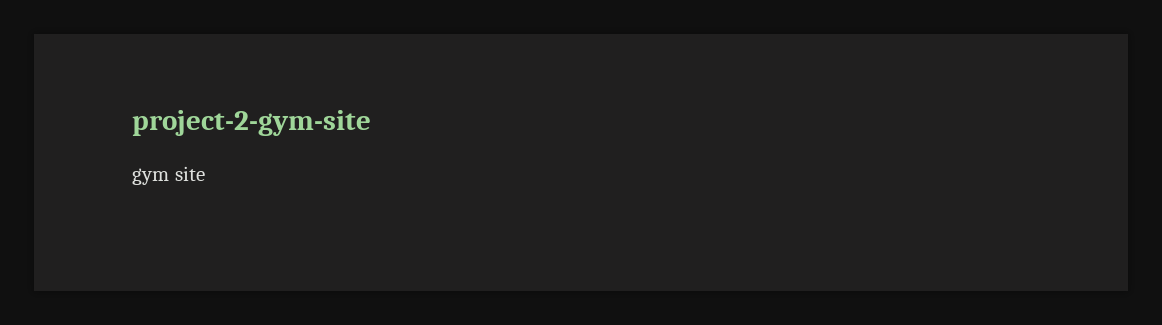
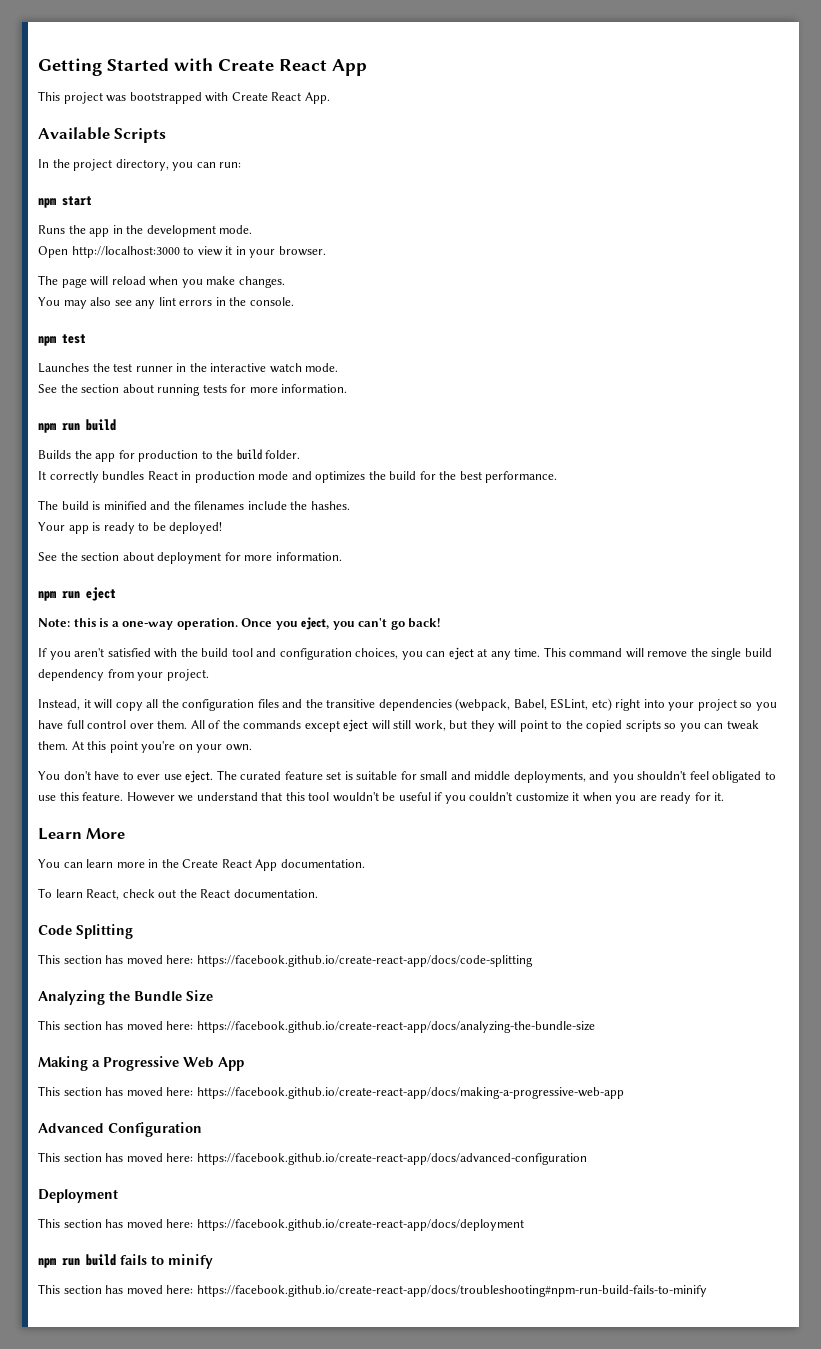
- project-2-gym-site
- gym site
+ Getting Started with Create React App
+ This project was bootstrapped with Create React App.
+ Available Scripts
+ In the project directory, you can run:
+ npm start
+ Runs the app in the development mode.
+ Open http://localhost:3000 to view it in your browser.
+ The page will reload when you make changes.
+ You may also see any lint errors in the console.
+ npm test
+ Launches the test runner in the interactive watch mode.
+ See the section about running tests for more information.
+ npm run build
+ Builds the app for production to the build folder.
+ It correctly bundles React in production mode and optimizes the build for the best performance.
+ The build is minified and the filenames include the hashes.
+ Your app is ready to be deployed!
+ See the section about deployment for more information.
+ npm run eject
+ Note: this is a one-way operation. Once you eject, you can't go back!
+ If you aren't satisfied with the build tool and configuration choices, you can eject at any time. This command will remove the single build dependency from your project.
+ Instead, it will copy all the configuration files and the transitive dependencies (webpack, Babel, ESLint, etc) right into your project so you have full control over them. All of the commands except eject will still work, but they will point to the copied scripts so you can tweak them. At this point you're on your own.
+ You don't have to ever use eject. The curated feature set is suitable for small and middle deployments, and you shouldn't feel obligated to use this feature. However we understand that this tool wouldn't be useful if you couldn't customize it when you are ready for it.
+ Learn More
+ You can learn more in the Create React App documentation.
+ To learn React, check out the React documentation.
+ Code Splitting
+ This section has moved here: https://facebook.github.io/create-react-app/docs/code-splitting
+ Analyzing the Bundle Size
+ This section has moved here: https://facebook.github.io/create-react-app/docs/analyzing-the-bundle-size
+ Making a Progressive Web App
+ This section has moved here: https://facebook.github.io/create-react-app/docs/making-a-progressive-web-app
+ Advanced Configuration
+ This section has moved here: https://facebook.github.io/create-react-app/docs/advanced-configuration
+ Deployment
+ This section has moved here: https://facebook.github.io/create-react-app/docs/deployment
+ npm run build fails to minify
+ This section has moved here: https://facebook.github.io/create-react-app/docs/troubleshooting#npm-run-build-fails-to-minify

